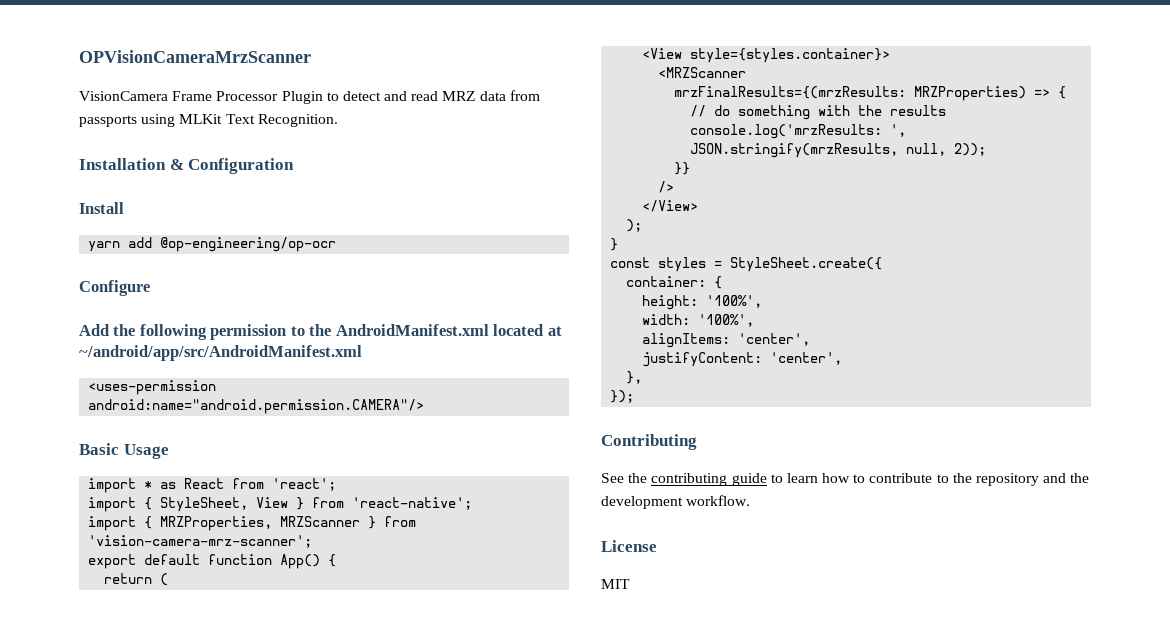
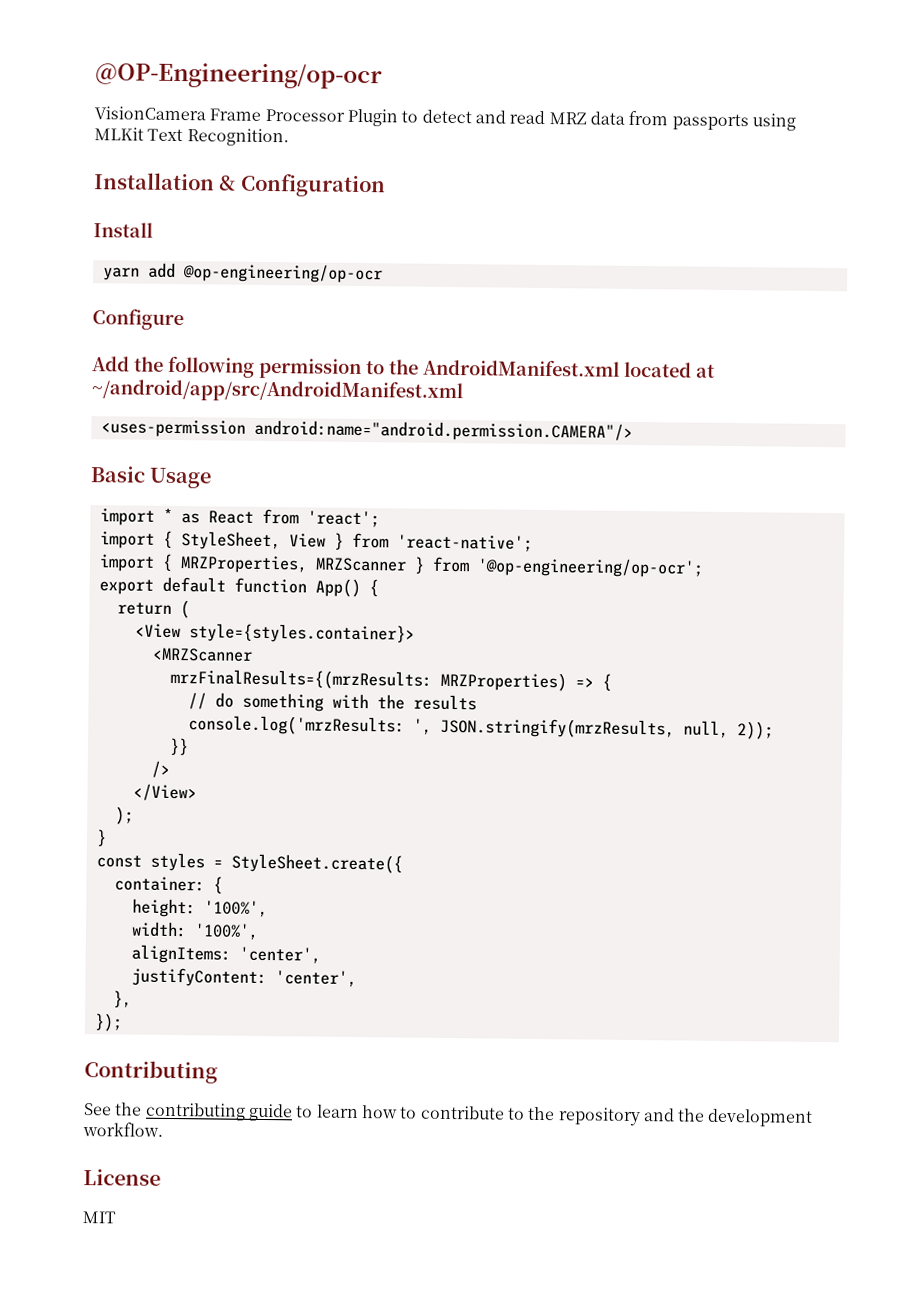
- OPVisionCameraMrzScanner
+ @OP-Engineering/op-ocr
- import { MRZProperties, MRZScanner } from 'vision-camera-mrz-scanner';
+ import { MRZProperties, MRZScanner } from '@op-engineering/op-ocr';

